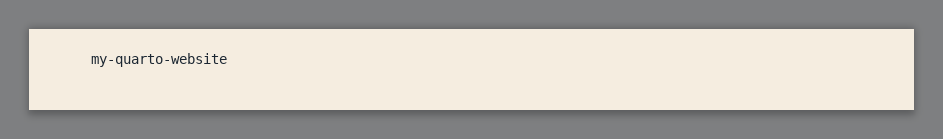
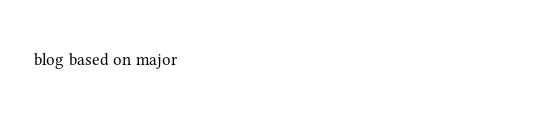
- my-quarto-website
+ blog based on major

